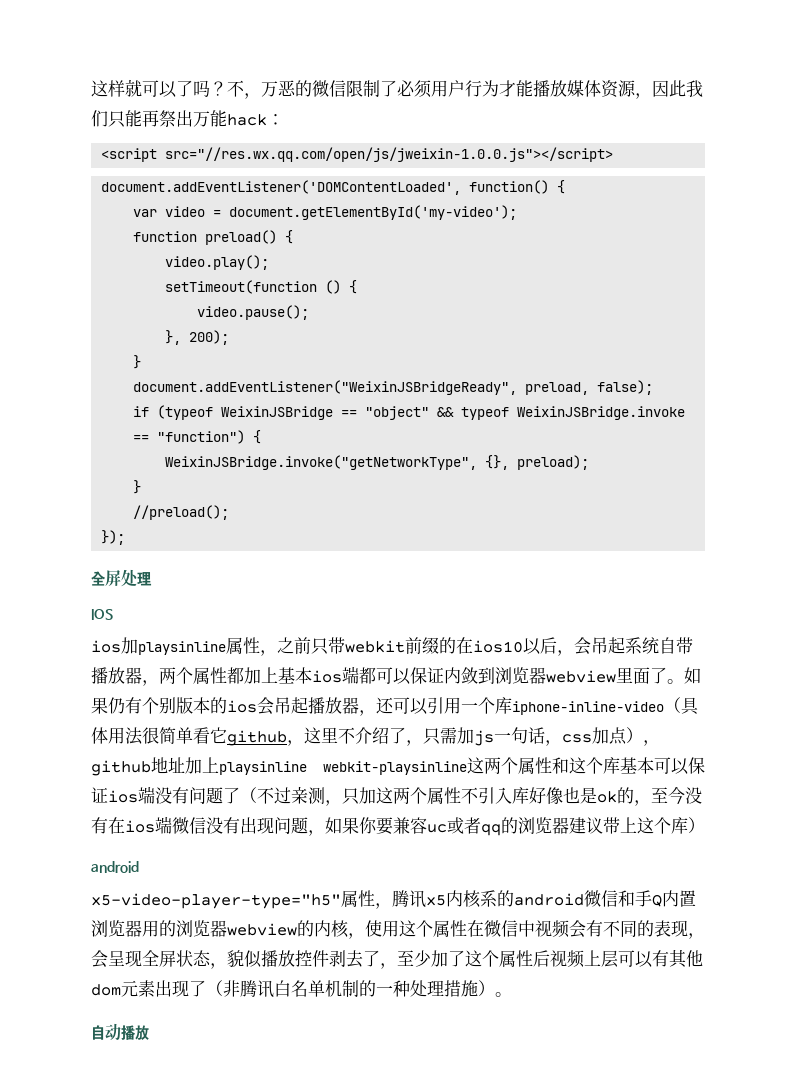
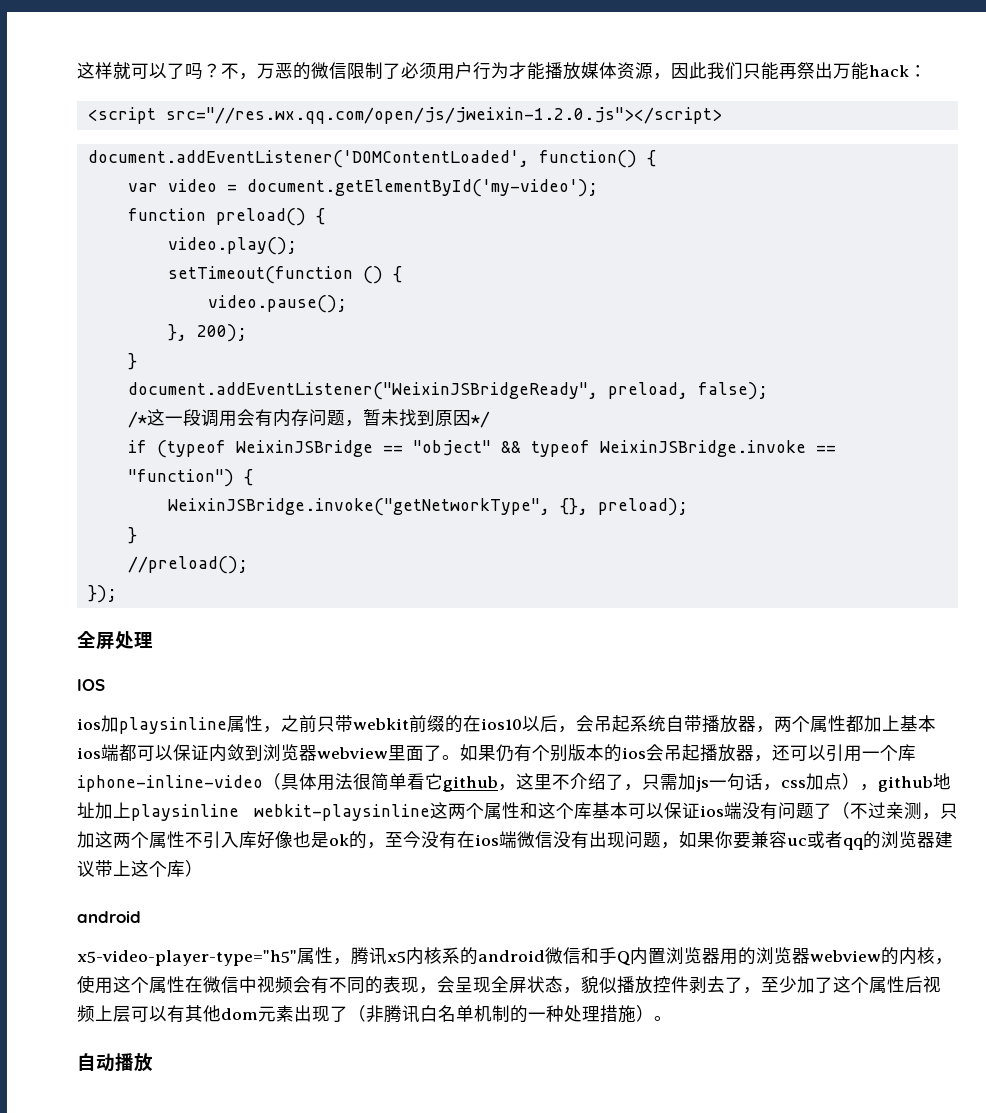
- <script src="//res.wx.qq.com/open/js/jweixin-1.0.0.js"></script>
+ <script src="//res.wx.qq.com/open/js/jweixin-1.2.0.js"></script>
+ /*这一段调用会有内存问题，暂未找到原因*/

